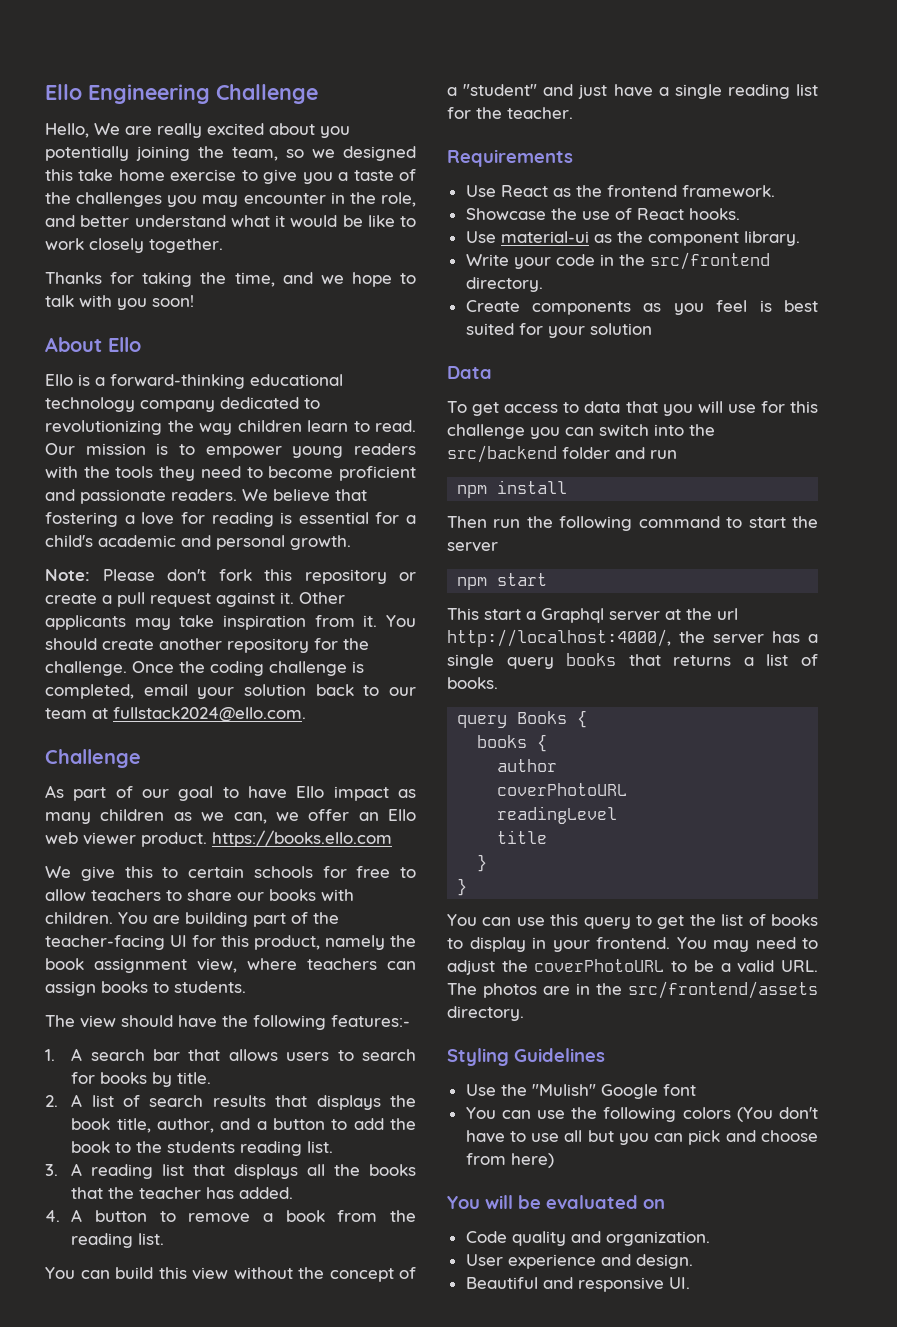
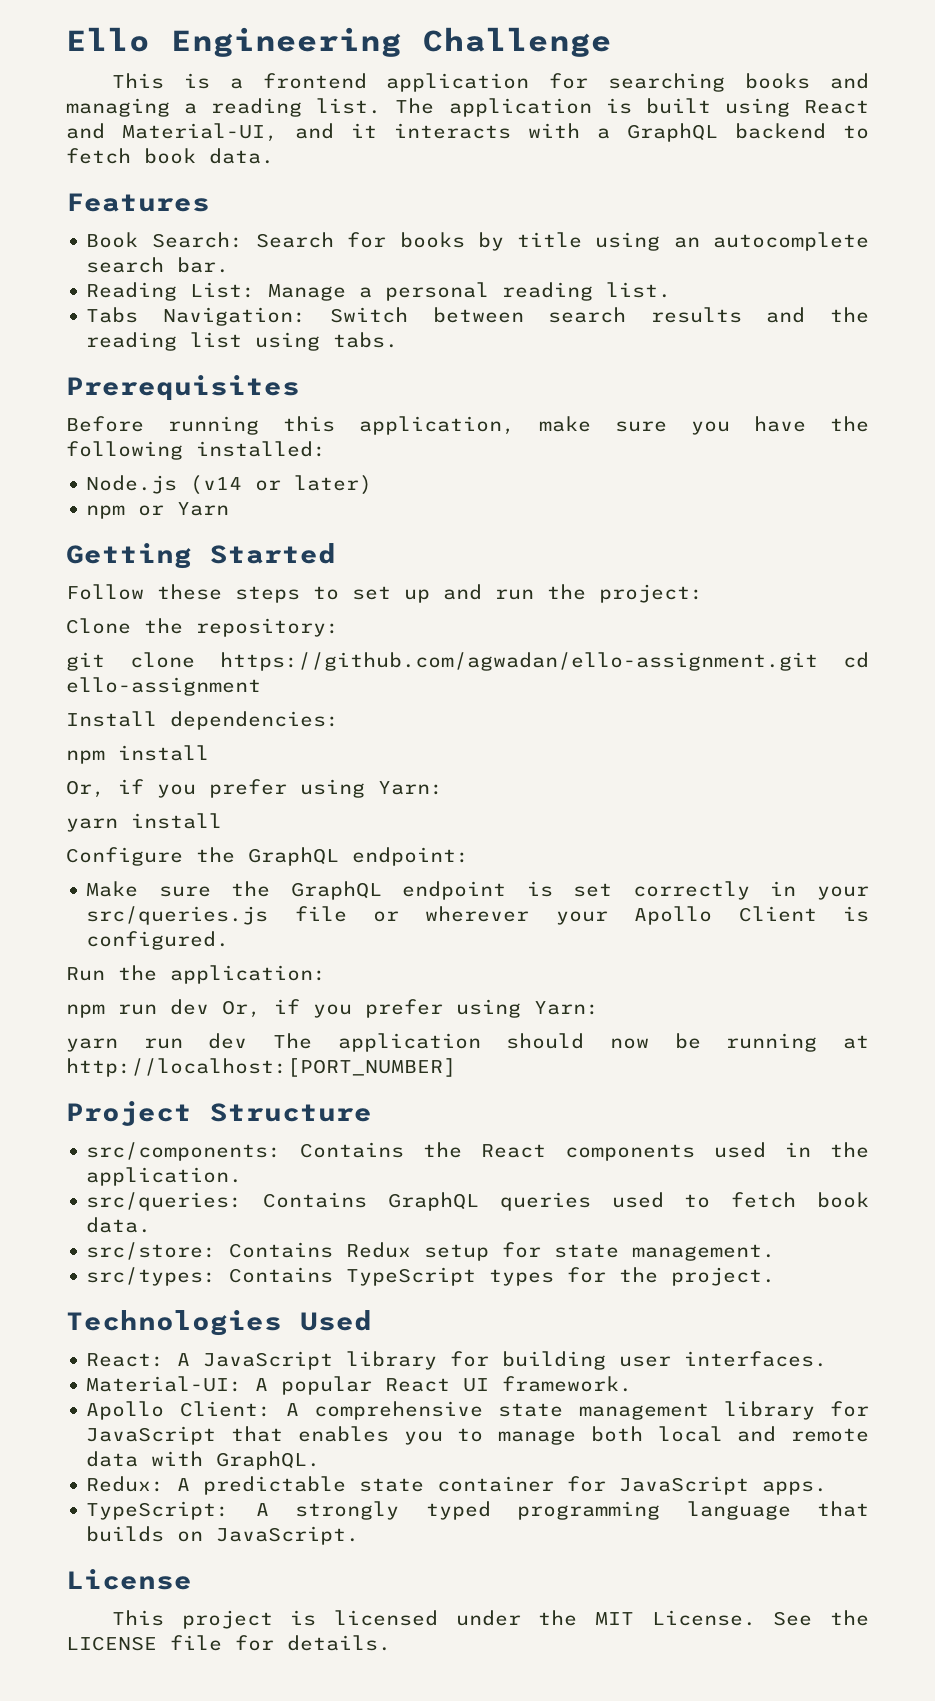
- Hello, We are really excited about you potentially joining the team, so we designed this take home exercise to give you a taste of the challenges you may encounter in the role, and better understand what it would be like to work closely together.
- Thanks for taking the time, and we hope to talk with you soon!
- About Ello
- Ello is a forward-thinking educational technology company dedicated to revolutionizing the way children learn to read. Our mission is to empower young readers with the tools they need to become proficient and passionate readers. We believe that fostering a love for reading is essential for a child's academic and personal growth.
- Note: Please don't fork this repository or create a pull request against it. Other applicants may take inspiration from it. You should create another repository for the challenge. Once the coding challenge is completed, email your solution back to our team at fullstack2024@ello.com.
- Challenge
- As part of our goal to have Ello impact as many children as we can, we offer an Ello web viewer product. https://books.ello.com
- We give this to certain schools for free to allow teachers to share our books with children. You are building part of the teacher-facing UI for this product, namely the book assignment view, where teachers can assign books to students.
- The view should have the following features:-
- 1. A search bar that allows users to search for books by title.
- 2. A list of search results that displays the book title, author, and a button to add the book to the students reading list.
- 3. A reading list that displays all the books that the teacher has added.
- 4. A button to remove a book from the reading list.
- You can build this view without the concept of a "student" and just have a single reading list for the teacher.
- Requirements
- Use React as the frontend framework.
- Showcase the use of React hooks.
- Use material-ui as the component library.
- Write your code in the src/frontend directory.
- Create components as you feel is best suited for your solution
- Data
- To get access to data that you will use for this challenge you can switch into the src/backend folder and run
+ This is a frontend application for searching books and managing a reading list. The application is built using React and Material-UI, and it interacts with a GraphQL backend to fetch book data.
+ Features
+ Book Search: Search for books by title using an autocomplete search bar.
+ Reading List: Manage a personal reading list.
+ Tabs Navigation: Switch between search results and the reading list using tabs.
+ Prerequisites
+ Before running this application, make sure you have the following installed:
+ Node.js (v14 or later)
+ npm or Yarn
+ Getting Started
+ Follow these steps to set up and run the project:
+ Clone the repository:
+ git clone https://github.com/agwadan/ello-assignment.git cd ello-assignment
+ Install dependencies:
  npm install
- Then run the following command to start the server
- npm start
- This start a Graphql server at the url http://localhost:4000/, the server has a single query books that returns a list of books.
- query Books {
- books {
- author
- coverPhotoURL
- readingLevel
- title
- }
- }
- You can use this query to get the list of books to display in your frontend. You may need to adjust the coverPhotoURL to be a valid URL. The photos are in the src/frontend/assets directory.
- Styling Guidelines
- Use the "Mulish" Google font
- You can use the following colors (You don't have to use all but you can pick and choose from here)
- You will be evaluated on
- Code quality and organization.
- User experience and design.
- Beautiful and responsive UI.
+ Or, if you prefer using Yarn:
+ yarn install
+ Configure the GraphQL endpoint:
+ Make sure the GraphQL endpoint is set correctly in your src/queries.js file or wherever your Apollo Client is configured.
+ Run the application:
+ npm run dev Or, if you prefer using Yarn:
+ yarn run dev The application should now be running at http://localhost:[PORT_NUMBER]
+ Project Structure
+ src/components: Contains the React components used in the application.
+ src/queries: Contains GraphQL queries used to fetch book data.
+ src/store: Contains Redux setup for state management.
+ src/types: Contains TypeScript types for the project.
+ Technologies Used
+ React: A JavaScript library for building user interfaces.
+ Material-UI: A popular React UI framework.
+ Apollo Client: A comprehensive state management library for JavaScript that enables you to manage both local and remote data with GraphQL.
+ Redux: A predictable state container for JavaScript apps.
+ TypeScript: A strongly typed programming language that builds on JavaScript.
+ License
+ This project is licensed under the MIT License. See the LICENSE file for details.

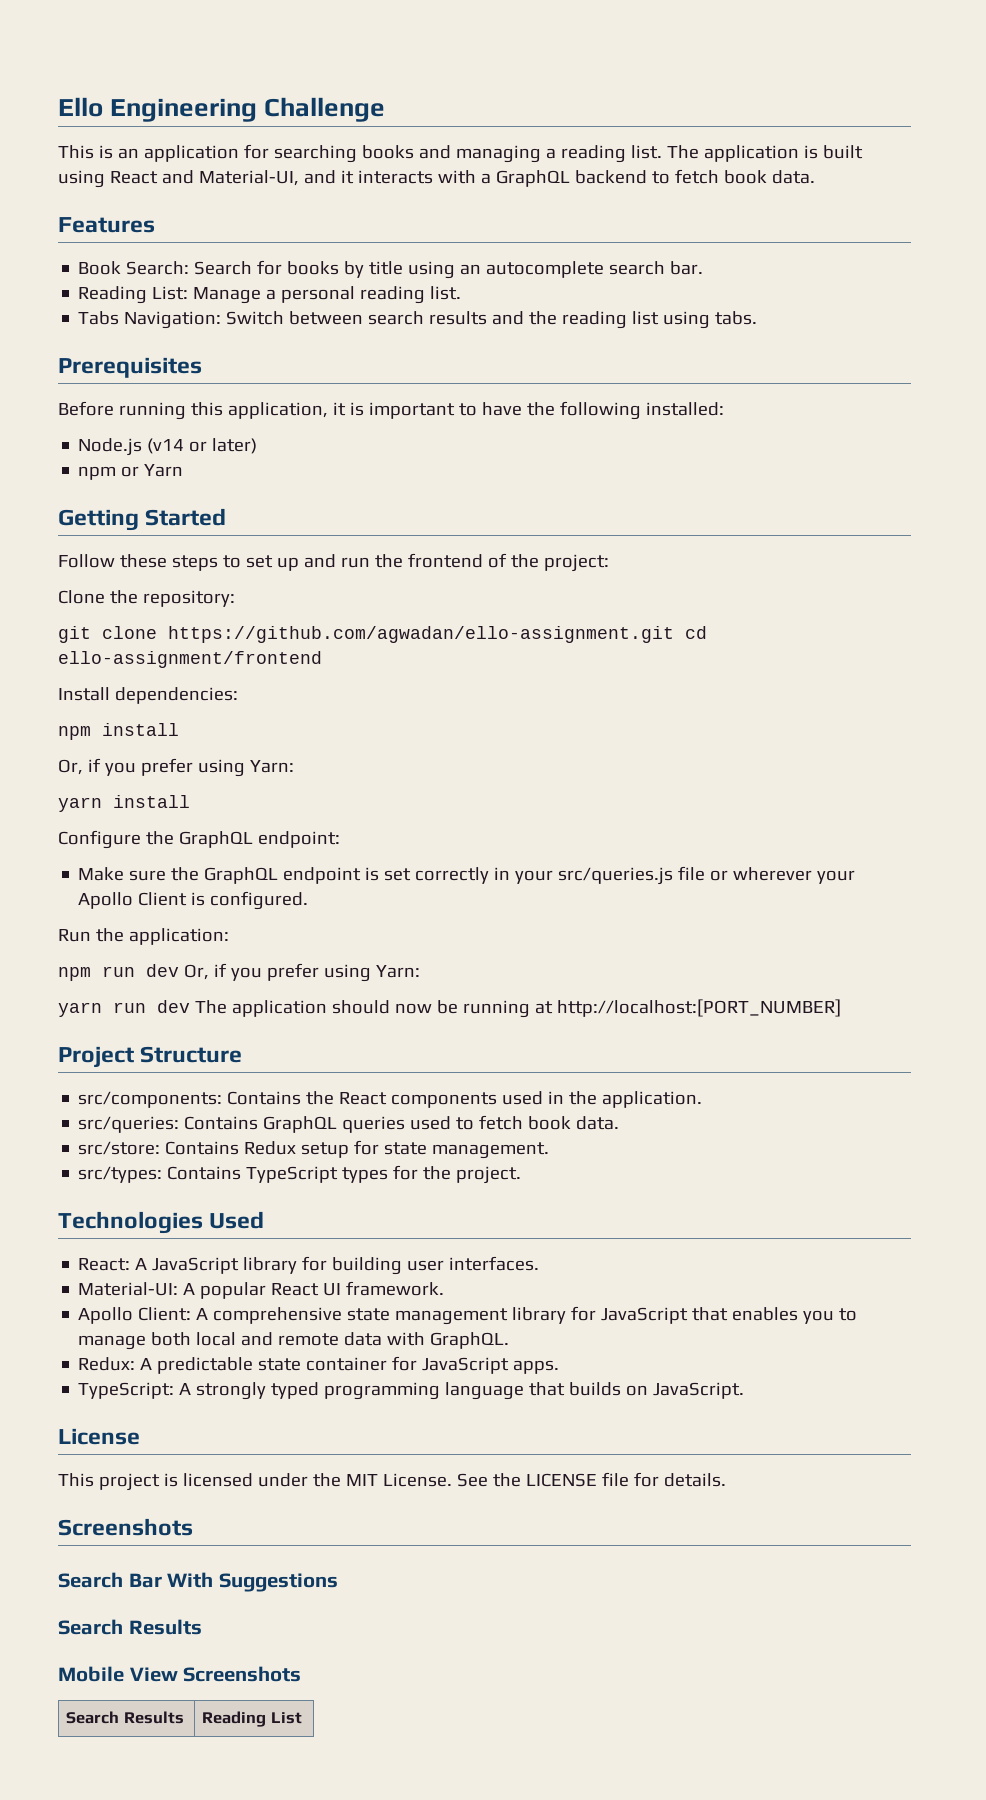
- This is a frontend application for searching books and managing a reading list.
+ This is an application for searching books and managing a reading list.
- Before running this application, make sure you have the following installed:
+ Before running this application, it is important to have the following installed:
- Follow these steps to set up and run the project:
+ Follow these steps to set up and run the frontend of the project:
- git clone https://github.com/agwadan/ello-assignment.git cd ello-assignment
+ git clone https://github.com/agwadan/ello-assignment.git cd ello-assignment/frontend
  See the LICENSE file for details.
+ Screenshots
+ Search Bar With Suggestions
+ Search Results
+ Mobile View Screenshots
+ Search Results | Reading List

